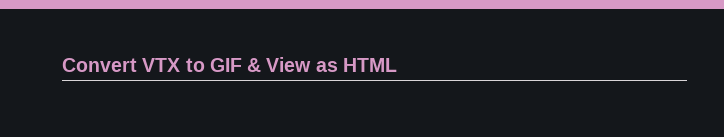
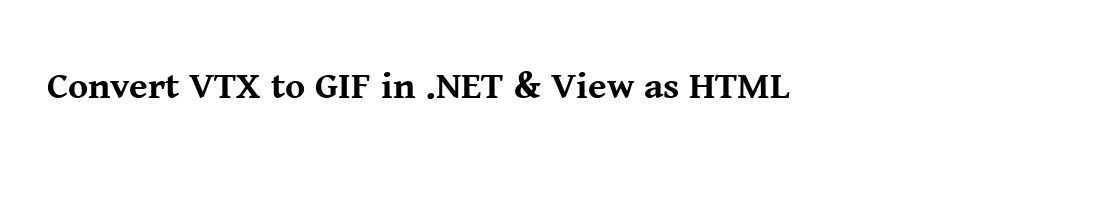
- Convert VTX to GIF & View as HTML
+ Convert VTX to GIF in .NET & View as HTML

